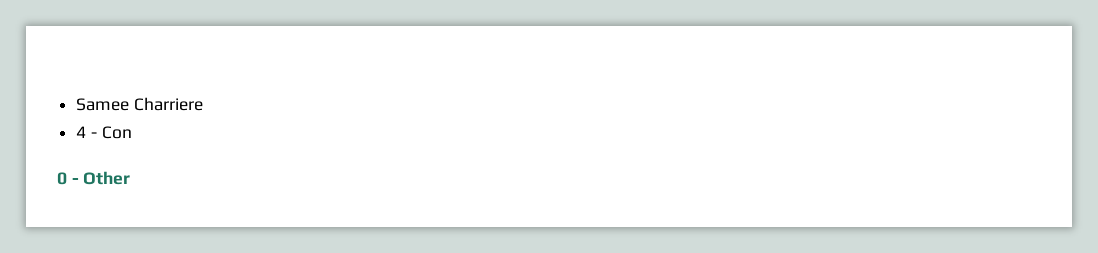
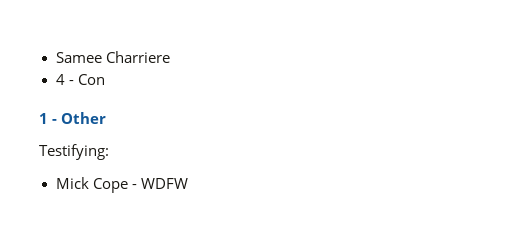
- 0 - Other
+ 1 - Other
+ Testifying:
+ Mick Cope - WDFW

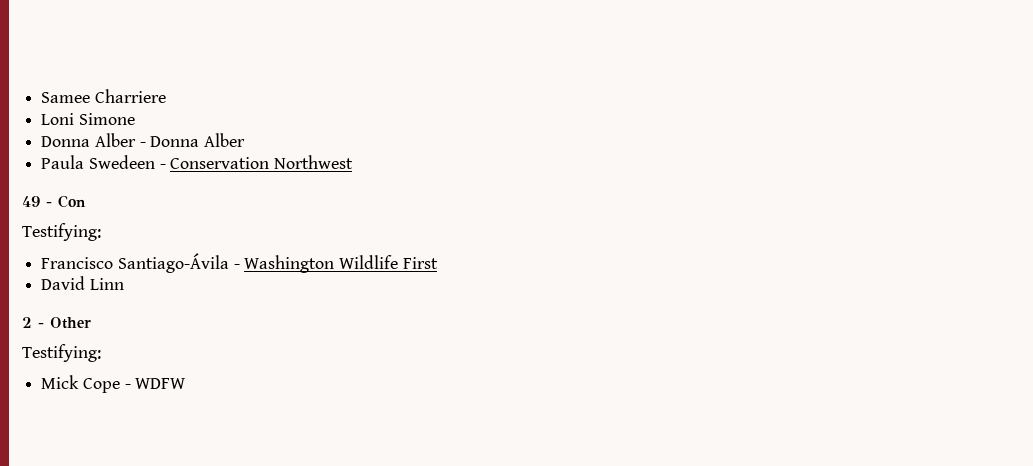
- 4 - Con
- 1 - Other
+ Loni Simone
+ Donna Alber - Donna Alber
+ Paula Swedeen - Conservation Northwest
+ 49 - Con
+ Testifying:
+ Francisco Santiago-Ávila - Washington Wildlife First
+ David Linn
+ 2 - Other

